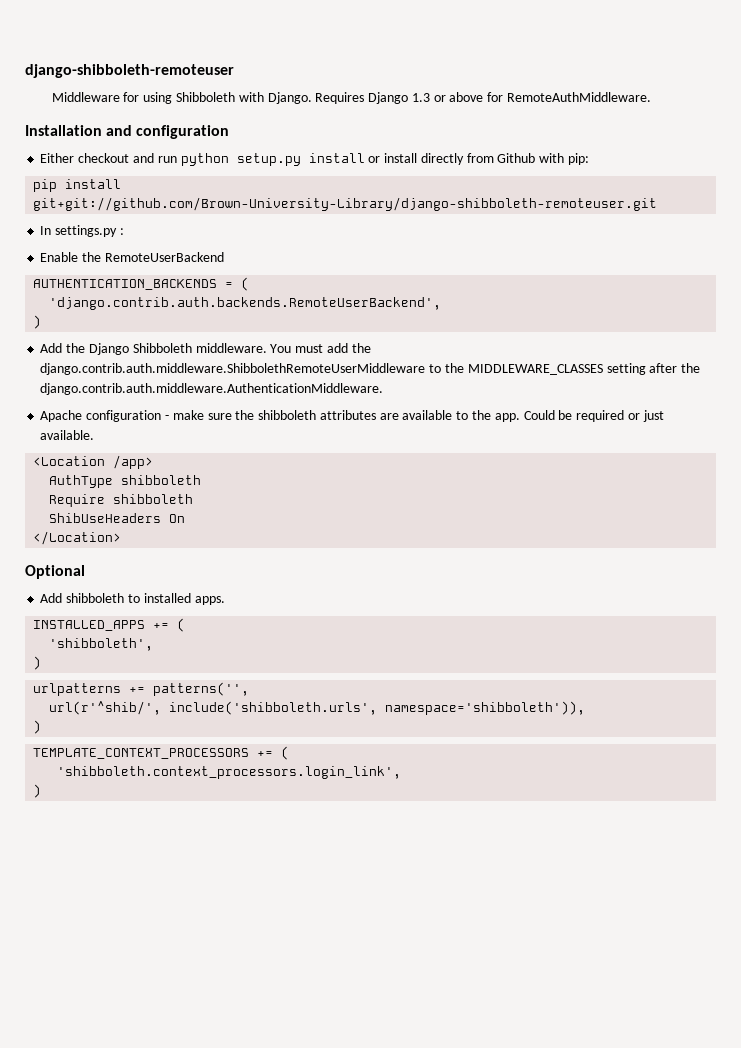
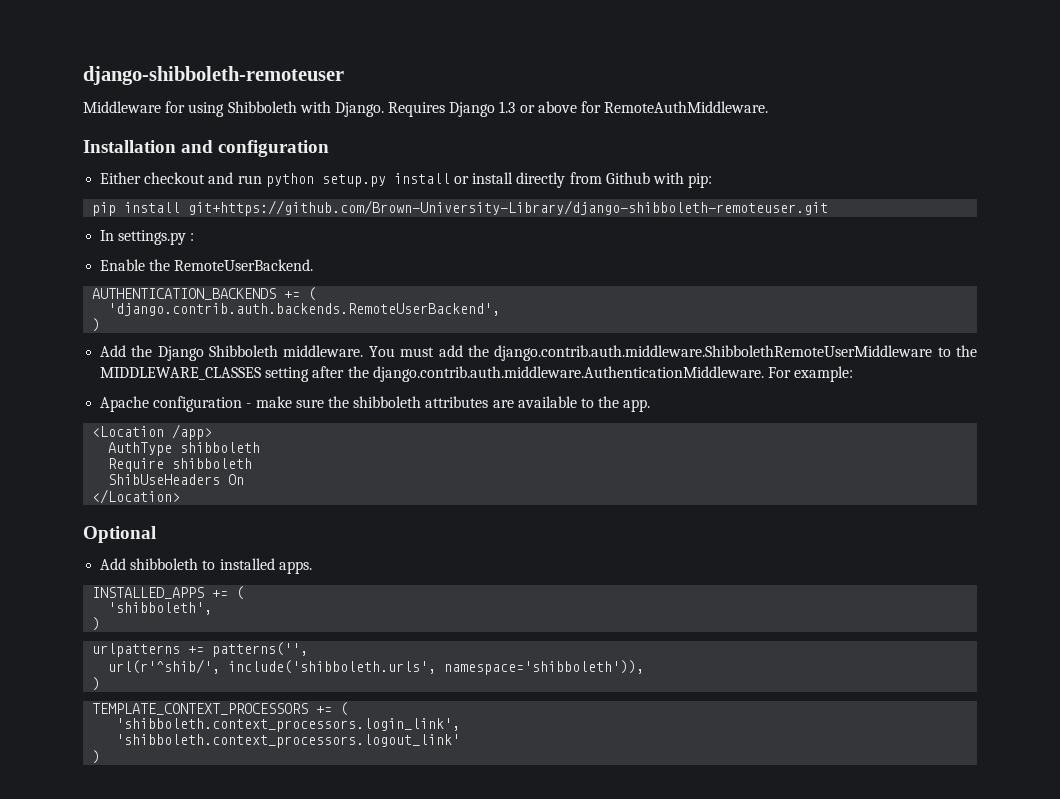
- pip install git+git://github.com/Brown-University-Library/django-shibboleth-remoteuser.git
+ pip install git+https://github.com/Brown-University-Library/django-shibboleth-remoteuser.git
- Enable the RemoteUserBackend
+ Enable the RemoteUserBackend.
- AUTHENTICATION_BACKENDS = (
+ AUTHENTICATION_BACKENDS += (
- You must add the django.contrib.auth.middleware.ShibbolethRemoteUserMiddleware to the MIDDLEWARE_CLASSES setting after the django.contrib.auth.middleware.AuthenticationMiddleware.
+ You must add the django.contrib.auth.middleware.ShibbolethRemoteUserMiddleware to the MIDDLEWARE_CLASSES setting after the django.contrib.auth.middleware.AuthenticationMiddleware. For example:
- Could be required or just available.
+ 'shibboleth.context_processors.logout_link'

